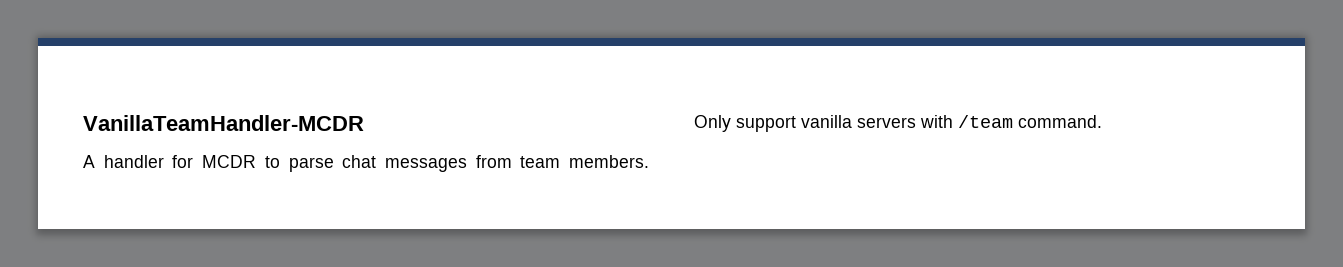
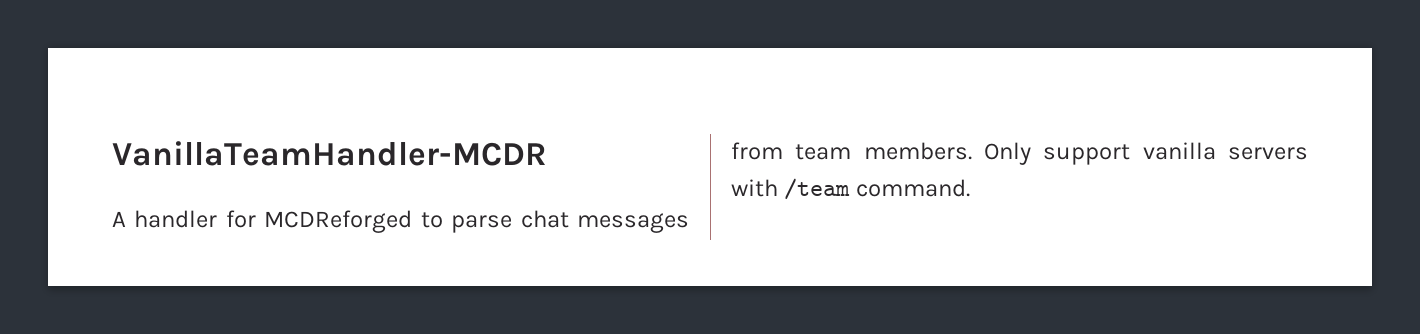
- A handler for MCDR to parse chat messages from team members.
+ A handler for MCDReforged to parse chat messages from team members.

